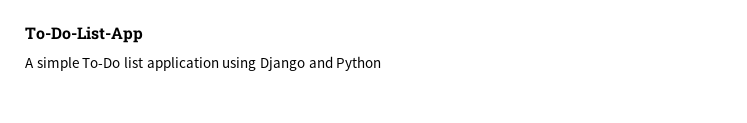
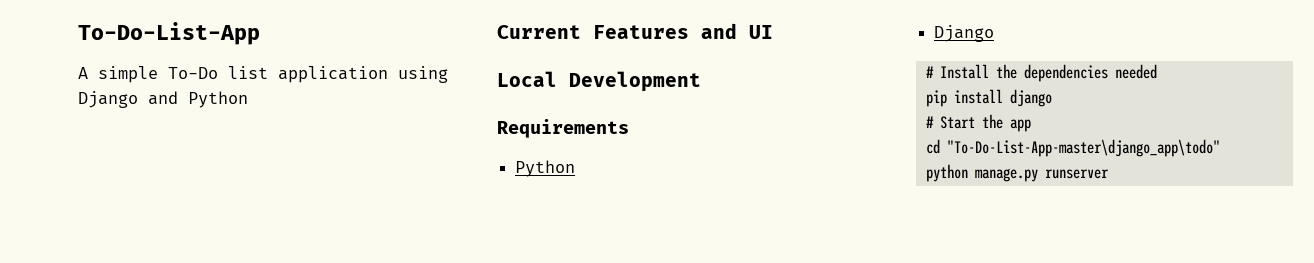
+ Current Features and UI
+ Local Development
+ Requirements
+ Python
+ Django
+ # Install the dependencies needed
+ pip install django
+ # Start the app
+ cd "To-Do-List-App-master\django_app\todo"
+ python manage.py runserver

